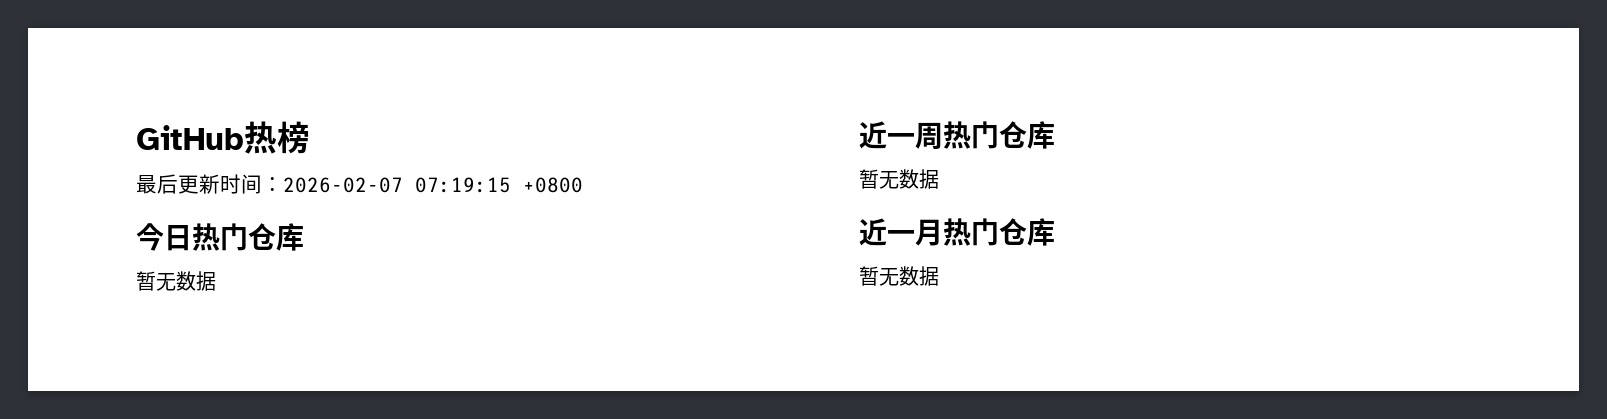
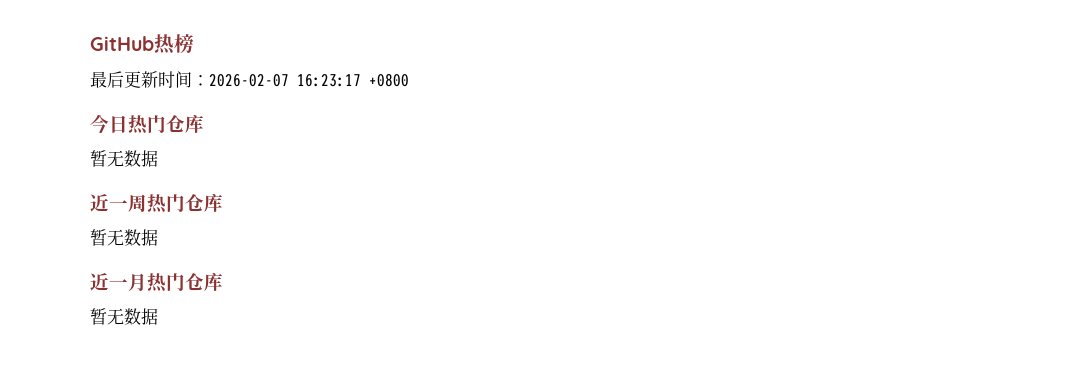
- 最后更新时间：2026-02-07 07:19:15 +0800
+ 最后更新时间：2026-02-07 16:23:17 +0800

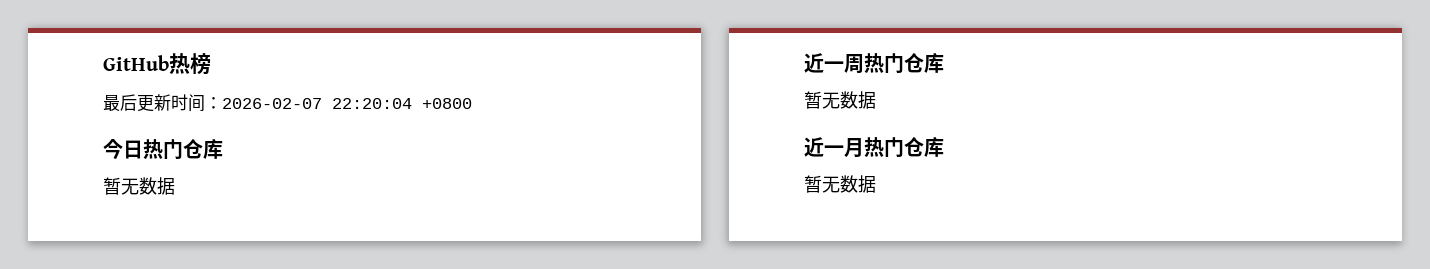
- 最后更新时间：2026-02-07 16:23:17 +0800
+ 最后更新时间：2026-02-07 22:20:04 +0800

